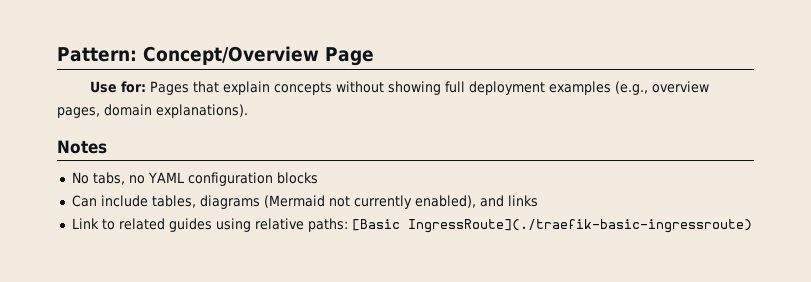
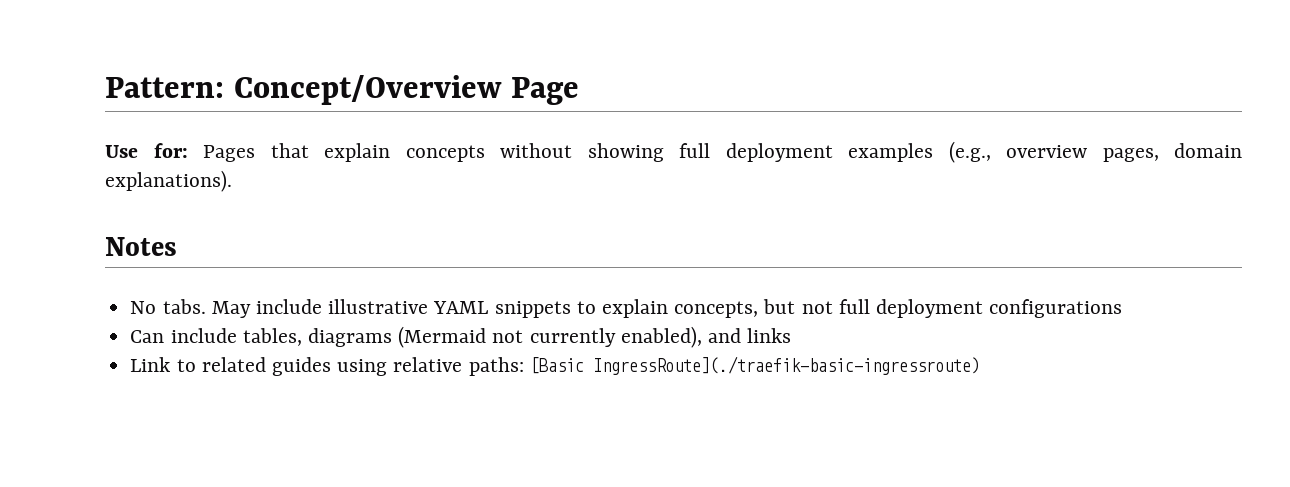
- No tabs, no YAML configuration blocks
+ No tabs. May include illustrative YAML snippets to explain concepts, but not full deployment configurations

